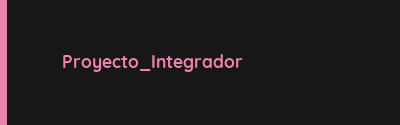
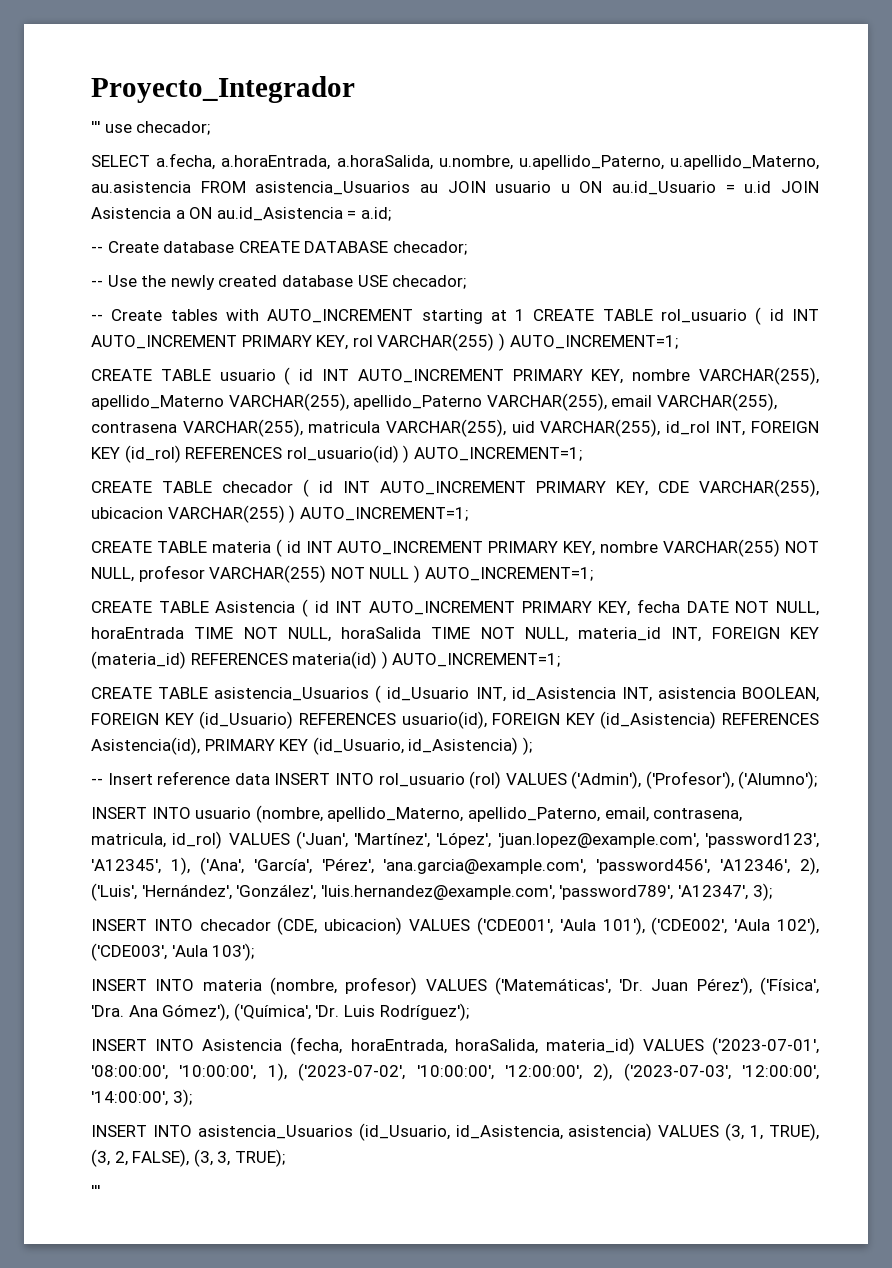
+ ''' use checador;
+ SELECT a.fecha, a.horaEntrada, a.horaSalida, u.nombre, u.apellido_Paterno, u.apellido_Materno, au.asistencia FROM asistencia_Usuarios au JOIN usuario u ON au.id_Usuario = u.id JOIN Asistencia a ON au.id_Asistencia = a.id;
+ -- Create database CREATE DATABASE checador;
+ -- Use the newly created database USE checador;
+ -- Create tables with AUTO_INCREMENT starting at 1 CREATE TABLE rol_usuario ( id INT AUTO_INCREMENT PRIMARY KEY, rol VARCHAR(255) ) AUTO_INCREMENT=1;
+ CREATE TABLE usuario ( id INT AUTO_INCREMENT PRIMARY KEY, nombre VARCHAR(255), apellido_Materno VARCHAR(255), apellido_Paterno VARCHAR(255), email VARCHAR(255), contrasena VARCHAR(255), matricula VARCHAR(255), uid VARCHAR(255), id_rol INT, FOREIGN KEY (id_rol) REFERENCES rol_usuario(id) ) AUTO_INCREMENT=1;
+ CREATE TABLE checador ( id INT AUTO_INCREMENT PRIMARY KEY, CDE VARCHAR(255), ubicacion VARCHAR(255) ) AUTO_INCREMENT=1;
+ CREATE TABLE materia ( id INT AUTO_INCREMENT PRIMARY KEY, nombre VARCHAR(255) NOT NULL, profesor VARCHAR(255) NOT NULL ) AUTO_INCREMENT=1;
+ CREATE TABLE Asistencia ( id INT AUTO_INCREMENT PRIMARY KEY, fecha DATE NOT NULL, horaEntrada TIME NOT NULL, horaSalida TIME NOT NULL, materia_id INT, FOREIGN KEY (materia_id) REFERENCES materia(id) ) AUTO_INCREMENT=1;
+ CREATE TABLE asistencia_Usuarios ( id_Usuario INT, id_Asistencia INT, asistencia BOOLEAN, FOREIGN KEY (id_Usuario) REFERENCES usuario(id), FOREIGN KEY (id_Asistencia) REFERENCES Asistencia(id), PRIMARY KEY (id_Usuario, id_Asistencia) );
+ -- Insert reference data INSERT INTO rol_usuario (rol) VALUES ('Admin'), ('Profesor'), ('Alumno');
+ INSERT INTO usuario (nombre, apellido_Materno, apellido_Paterno, email, contrasena, matricula, id_rol) VALUES ('Juan', 'Martínez', 'López', 'juan.lopez@example.com', 'password123', 'A12345', 1), ('Ana', 'García', 'Pérez', 'ana.garcia@example.com', 'password456', 'A12346', 2), ('Luis', 'Hernández', 'González', 'luis.hernandez@example.com', 'password789', 'A12347', 3);
+ INSERT INTO checador (CDE, ubicacion) VALUES ('CDE001', 'Aula 101'), ('CDE002', 'Aula 102'), ('CDE003', 'Aula 103');
+ INSERT INTO materia (nombre, profesor) VALUES ('Matemáticas', 'Dr. Juan Pérez'), ('Física', 'Dra. Ana Gómez'), ('Química', 'Dr. Luis Rodríguez');
+ INSERT INTO Asistencia (fecha, horaEntrada, horaSalida, materia_id) VALUES ('2023-07-01', '08:00:00', '10:00:00', 1), ('2023-07-02', '10:00:00', '12:00:00', 2), ('2023-07-03', '12:00:00', '14:00:00', 3);
+ INSERT INTO asistencia_Usuarios (id_Usuario, id_Asistencia, asistencia) VALUES (3, 1, TRUE), (3, 2, FALSE), (3, 3, TRUE);
+ '''

